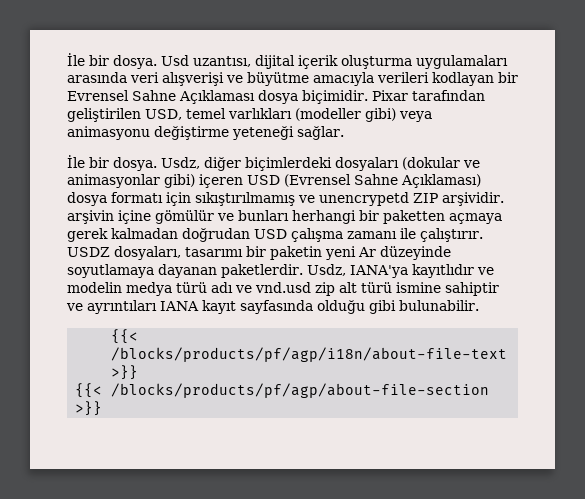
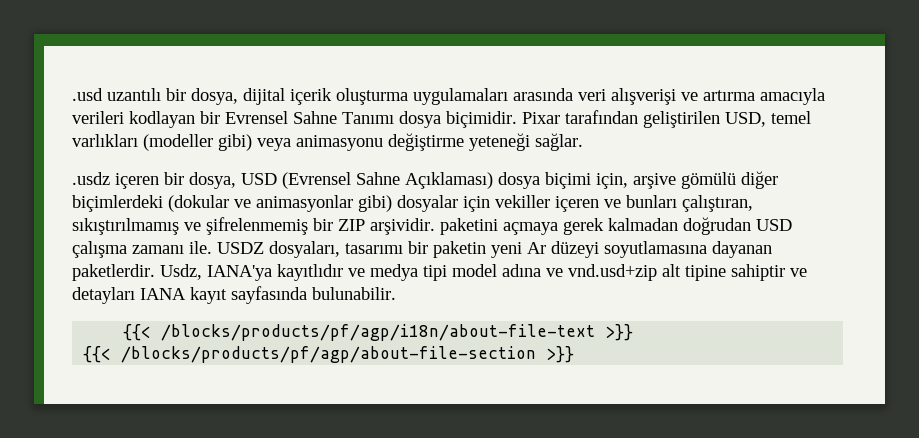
- İle bir dosya. Usd uzantısı, dijital içerik oluşturma uygulamaları arasında veri alışverişi ve büyütme amacıyla verileri kodlayan bir Evrensel Sahne Açıklaması dosya biçimidir.
+ .usd uzantılı bir dosya, dijital içerik oluşturma uygulamaları arasında veri alışverişi ve artırma amacıyla verileri kodlayan bir Evrensel Sahne Tanımı dosya biçimidir.
- İle bir dosya. Usdz, diğer biçimlerdeki dosyaları (dokular ve animasyonlar gibi) içeren USD (Evrensel Sahne Açıklaması) dosya formatı için sıkıştırılmamış ve unencrypetd ZIP arşividir. arşivin içine gömülür ve bunları herhangi bir paketten açmaya gerek kalmadan doğrudan USD çalışma zamanı ile çalıştırır.
+ .usdz içeren bir dosya, USD (Evrensel Sahne Açıklaması) dosya biçimi için, arşive gömülü diğer biçimlerdeki (dokular ve animasyonlar gibi) dosyalar için vekiller içeren ve bunları çalıştıran, sıkıştırılmamış ve şifrelenmemiş bir ZIP arşividir. paketini açmaya gerek kalmadan doğrudan USD çalışma zamanı ile.
- USDZ dosyaları, tasarımı bir paketin yeni Ar düzeyinde soyutlamaya dayanan paketlerdir.
+ USDZ dosyaları, tasarımı bir paketin yeni Ar düzeyi soyutlamasına dayanan paketlerdir.
- Usdz, IANA'ya kayıtlıdır ve modelin medya türü adı ve vnd.usd zip alt türü ismine sahiptir ve ayrıntıları IANA kayıt sayfasında olduğu gibi bulunabilir.
+ Usdz, IANA'ya kayıtlıdır ve medya tipi model adına ve vnd.usd+zip alt tipine sahiptir ve detayları IANA kayıt sayfasında bulunabilir.

